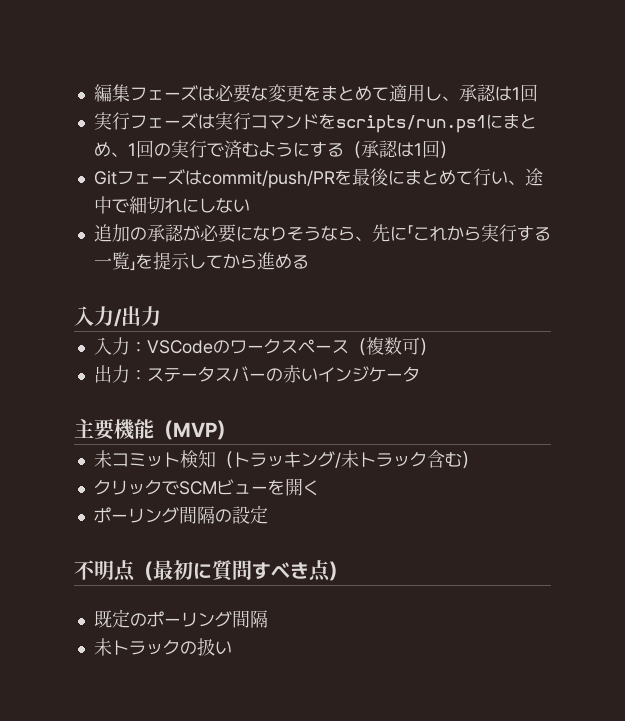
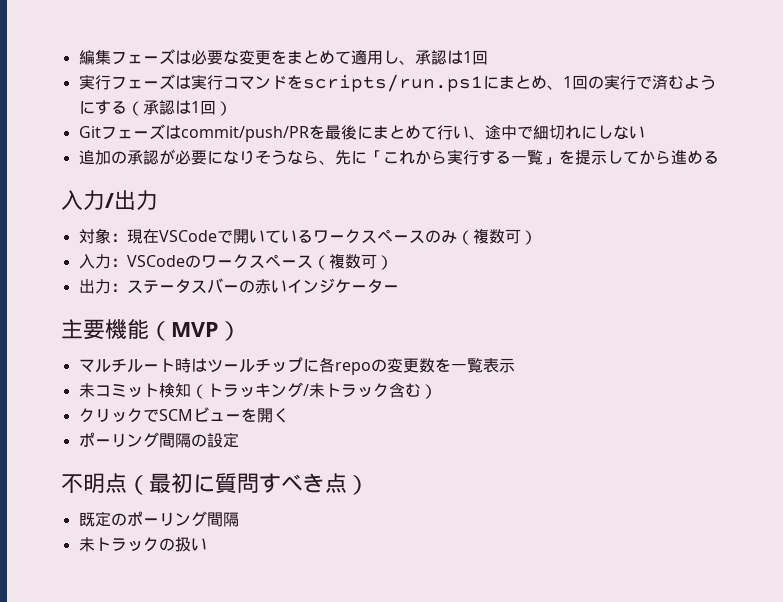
+ 対象：現在VSCodeで開いているワークスペースのみ（複数可）
- 出力：ステータスバーの赤いインジケータ
+ 出力：ステータスバーの赤いインジケーター
+ マルチルート時はツールチップに各repoの変更数を一覧表示

